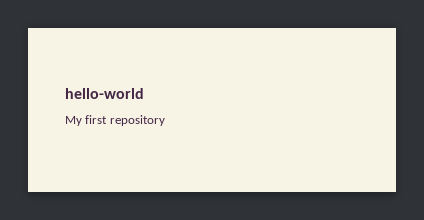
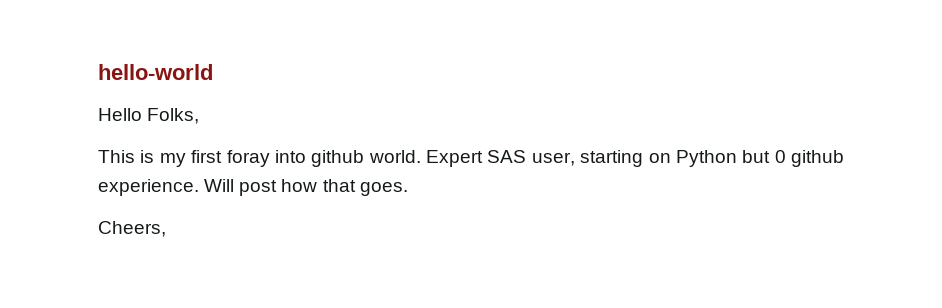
- My first repository
+ Hello Folks,
+ This is my first foray into github world. Expert SAS user, starting on Python but 0 github experience. Will post how that goes.
+ Cheers,

